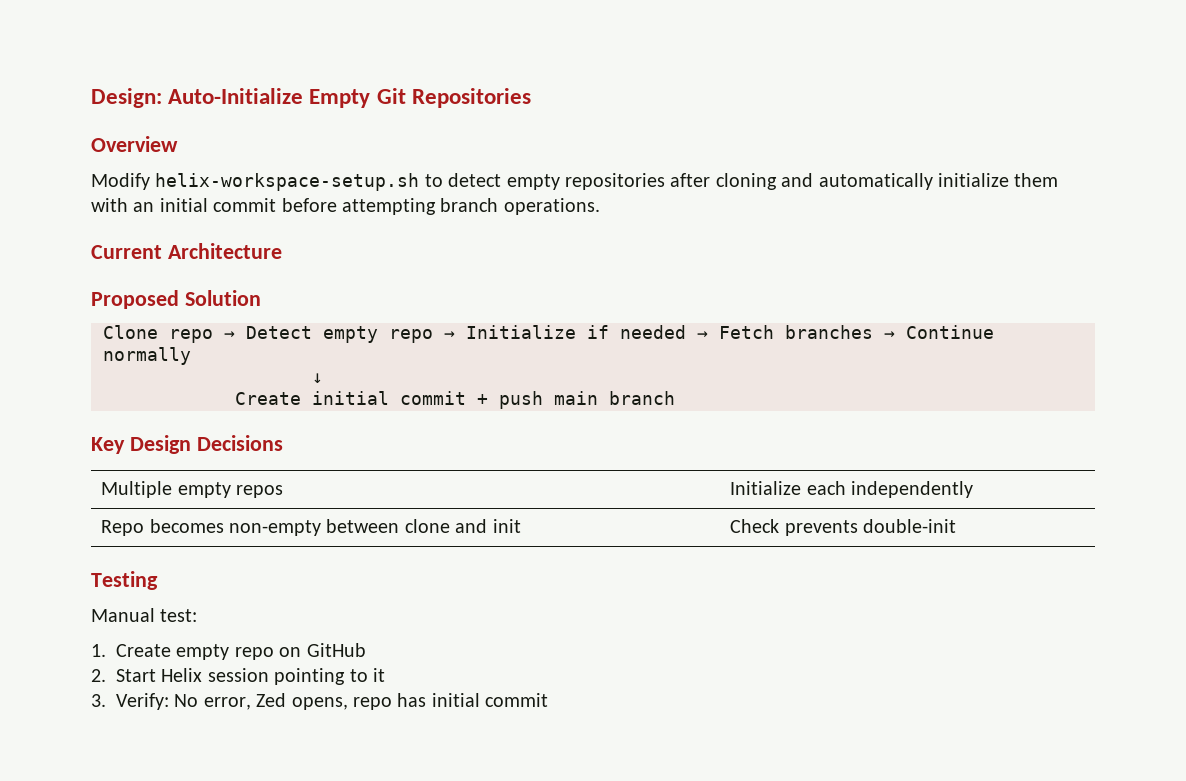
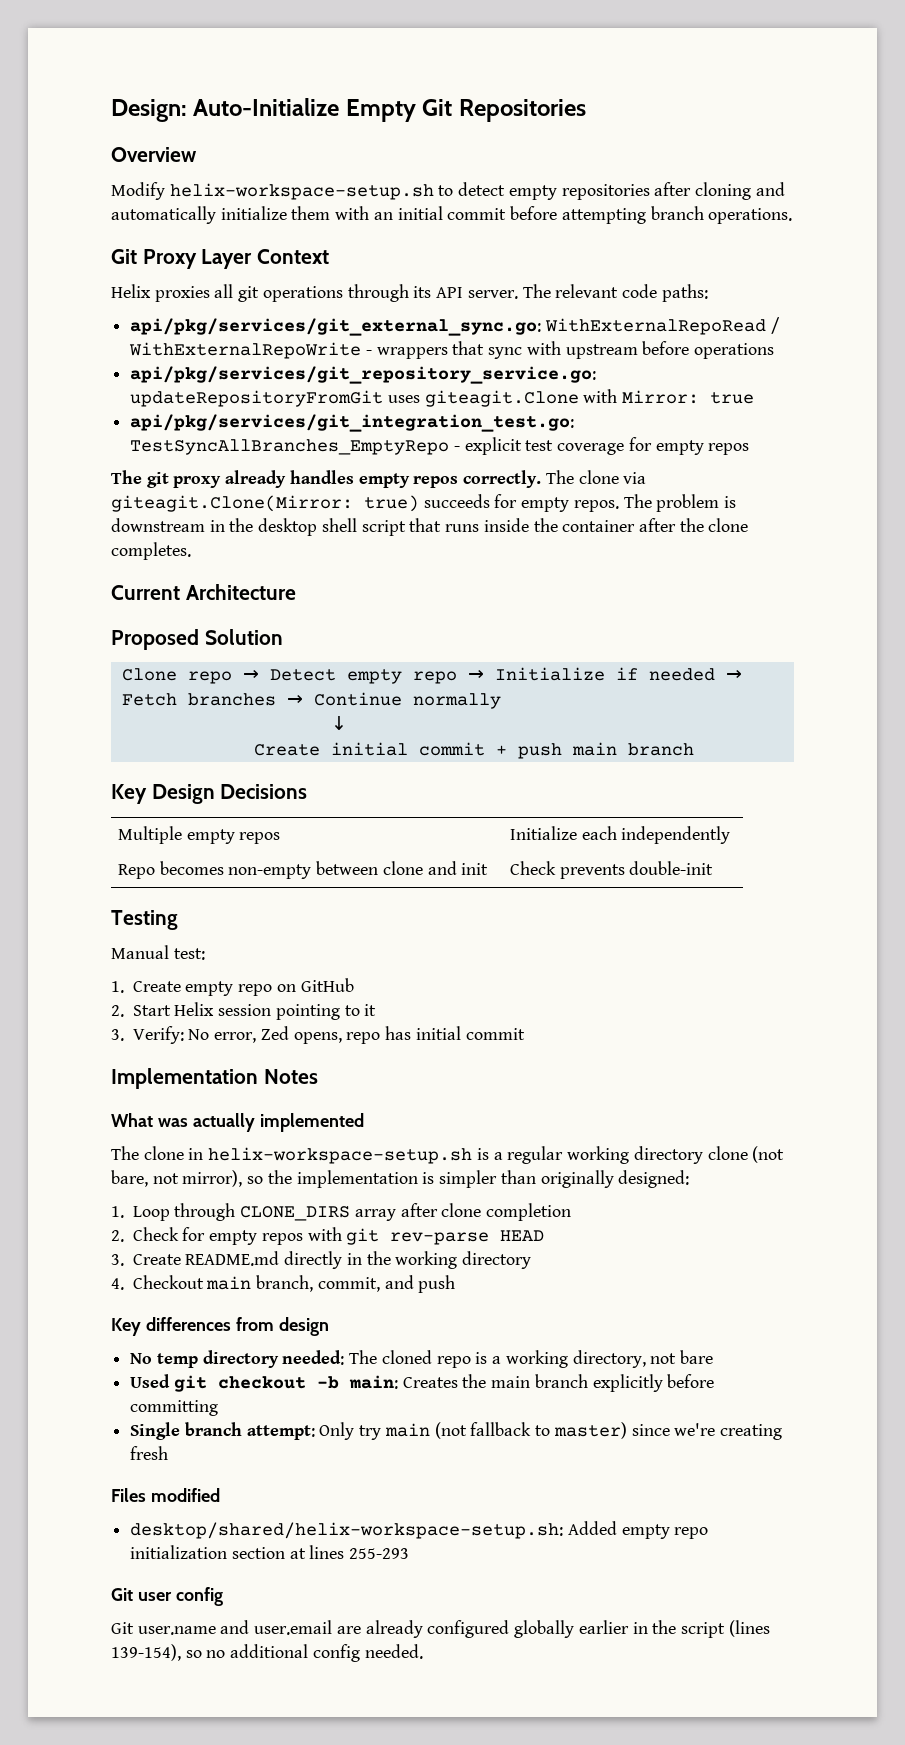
+ Git Proxy Layer Context
+ Helix proxies all git operations through its API server. The relevant code paths:
+ api/pkg/services/git_external_sync.go: WithExternalRepoRead / WithExternalRepoWrite - wrappers that sync with upstream before operations
+ api/pkg/services/git_repository_service.go: updateRepositoryFromGit uses giteagit.Clone with Mirror: true
+ api/pkg/services/git_integration_test.go: TestSyncAllBranches_EmptyRepo - explicit test coverage for empty repos
+ The git proxy already handles empty repos correctly. The clone via giteagit.Clone(Mirror: true) succeeds for empty repos. The problem is downstream in the desktop shell script that runs inside the container after the clone completes.
+ Implementation Notes
+ What was actually implemented
+ The clone in helix-workspace-setup.sh is a regular working directory clone (not bare, not mirror), so the implementation is simpler than originally designed:
+ 1. Loop through CLONE_DIRS array after clone completion
+ 2. Check for empty repos with git rev-parse HEAD
+ 3. Create README.md directly in the working directory
+ 4. Checkout main branch, commit, and push
+ Key differences from design
+ No temp directory needed: The cloned repo is a working directory, not bare
+ Used git checkout -b main: Creates the main branch explicitly before committing
+ Single branch attempt: Only try main (not fallback to master) since we're creating fresh
+ Files modified
+ desktop/shared/helix-workspace-setup.sh: Added empty repo initialization section at lines 255-293
+ Git user config
+ Git user.name and user.email are already configured globally earlier in the script (lines 139-154), so no additional config needed.

